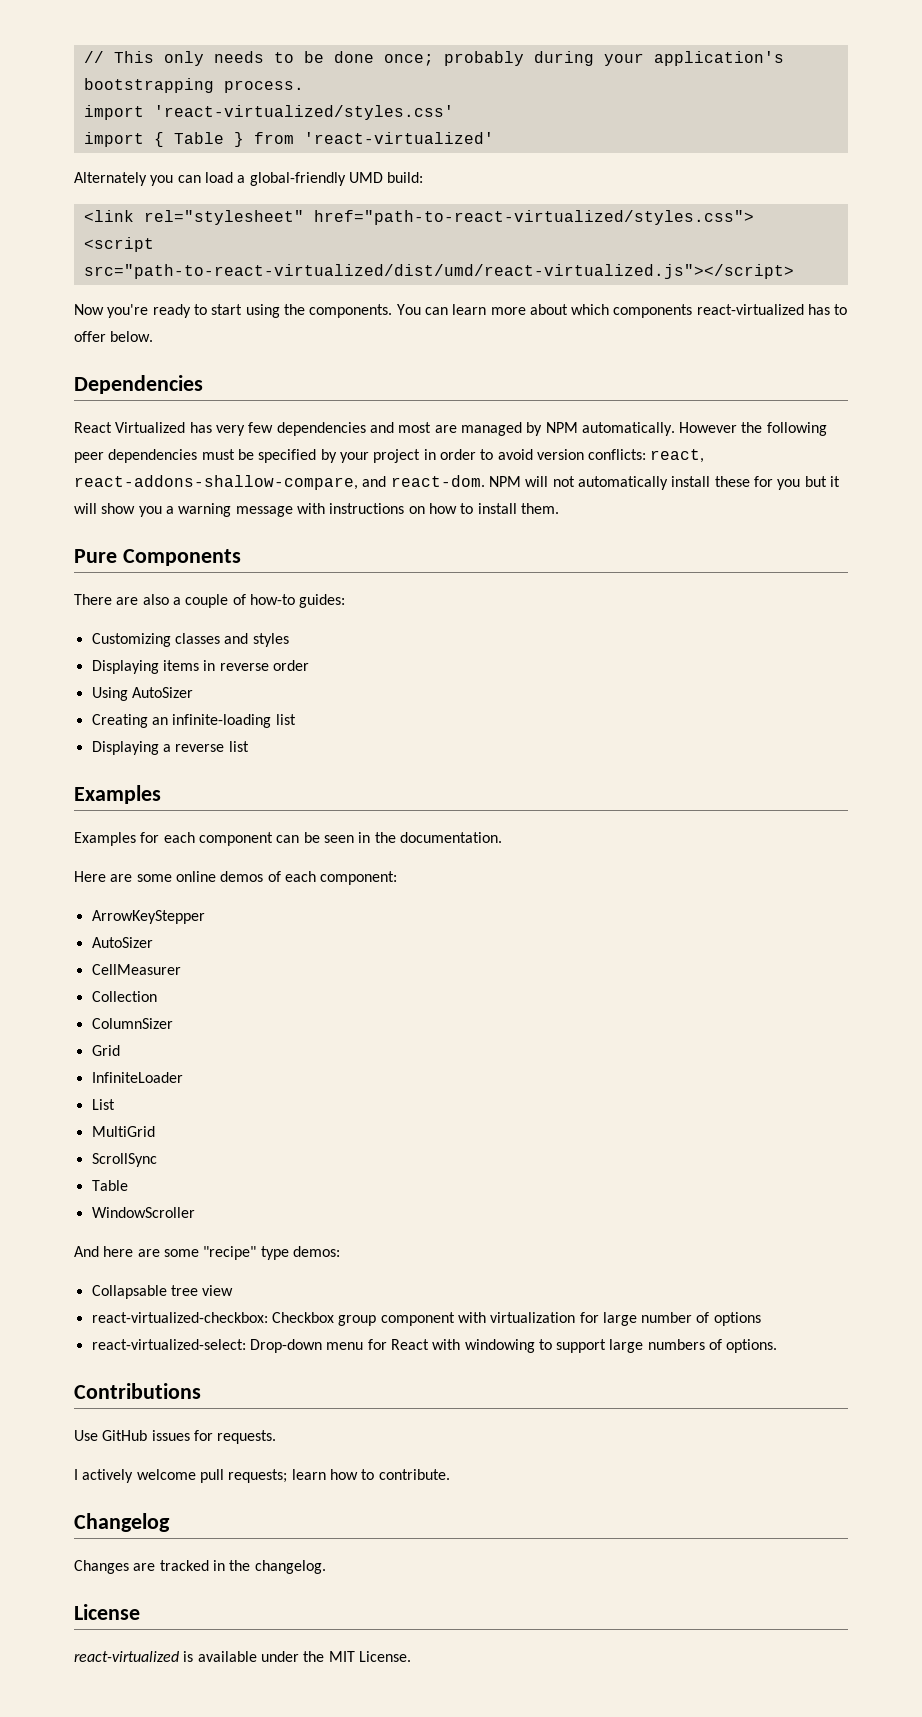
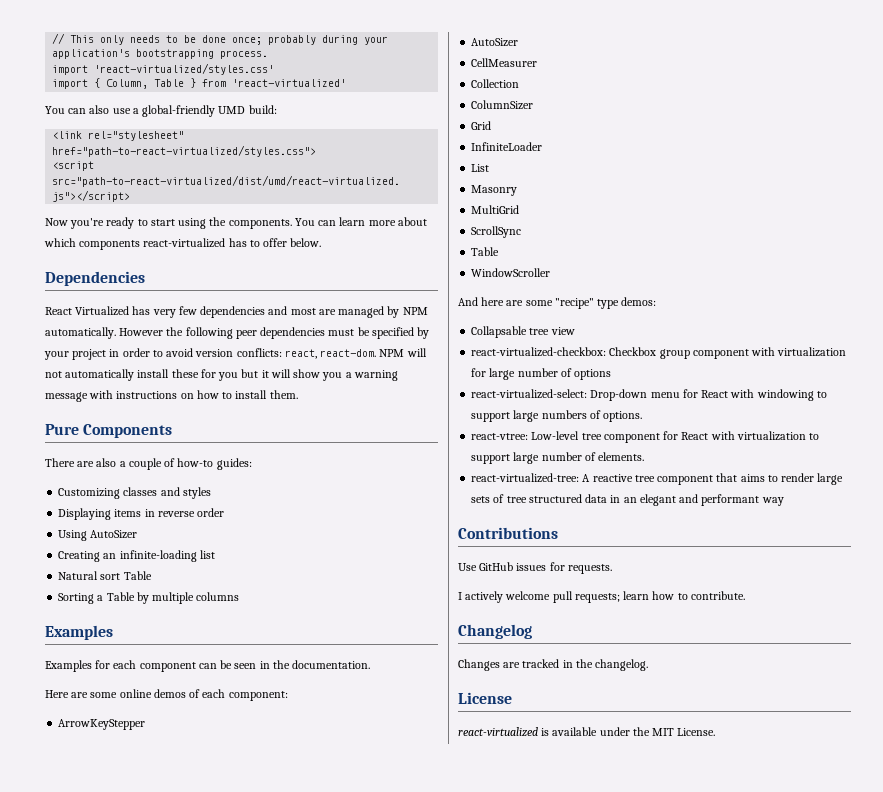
- import { Table } from 'react-virtualized'
+ import { Column, Table } from 'react-virtualized'
- Alternately you can load a global-friendly UMD build:
+ You can also use a global-friendly UMD build:
- However the following peer dependencies must be specified by your project in order to avoid version conflicts: react, react-addons-shallow-compare, and react-dom.
+ However the following peer dependencies must be specified by your project in order to avoid version conflicts: react, react-dom.
- Displaying a reverse list
+ Natural sort Table
+ Sorting a Table by multiple columns
+ Masonry
+ react-vtree: Low-level tree component for React with virtualization to support large number of elements.
+ react-virtualized-tree: A reactive tree component that aims to render large sets of tree structured data in an elegant and performant way

